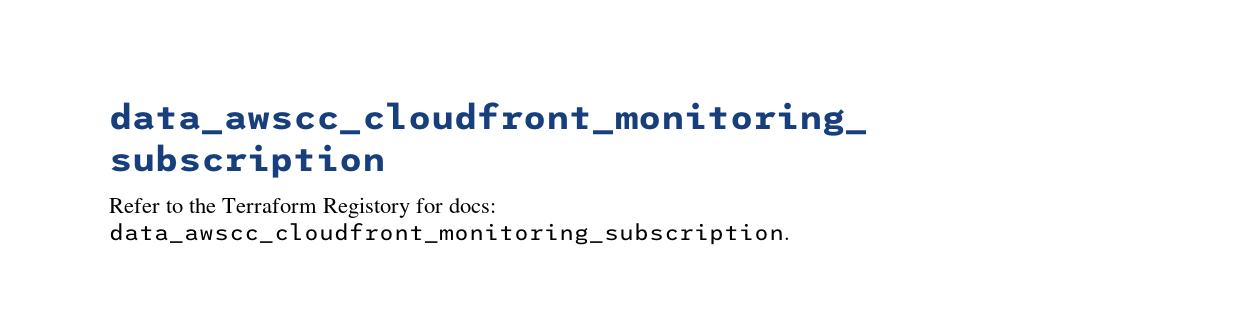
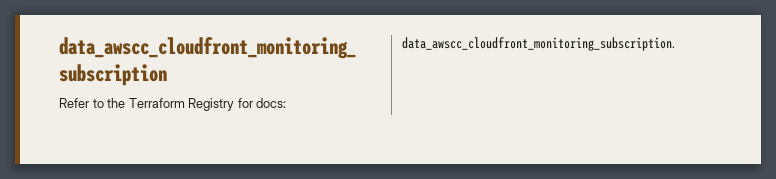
- Refer to the Terraform Registory for docs: data_awscc_cloudfront_monitoring_subscription.
+ Refer to the Terraform Registry for docs: data_awscc_cloudfront_monitoring_subscription.

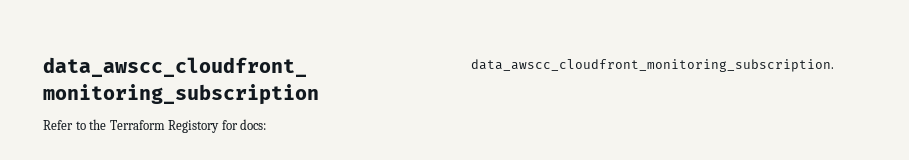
- Refer to the Terraform Registry for docs: data_awscc_cloudfront_monitoring_subscription.
+ Refer to the Terraform Registory for docs: data_awscc_cloudfront_monitoring_subscription.

